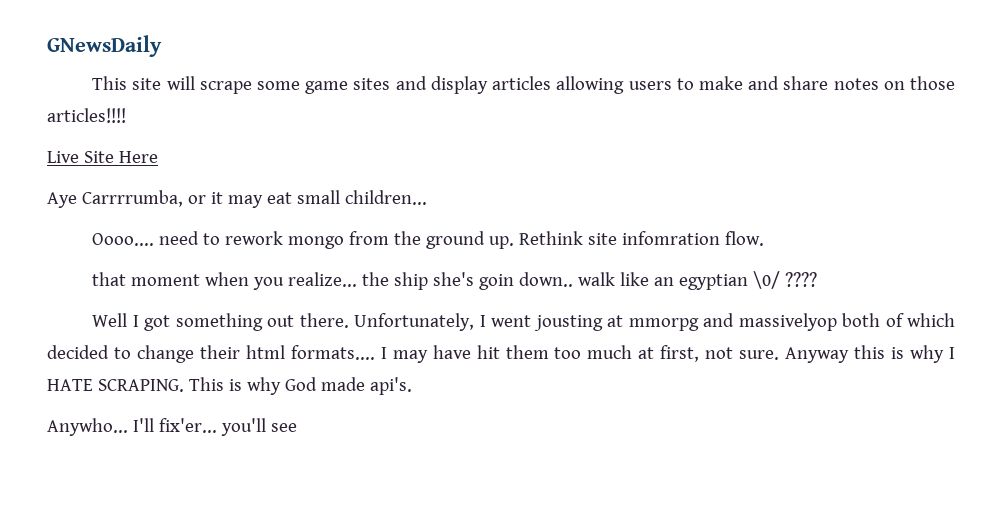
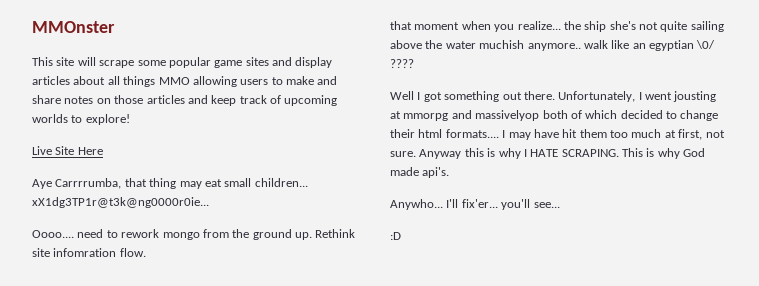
- GNewsDaily
+ MMOnster
- This site will scrape some game sites and display articles allowing users to make and share notes on those articles!!!!
+ This site will scrape some popular game sites and display articles about all things MMO allowing users to make and share notes on those articles and keep track of upcoming worlds to explore!
- Aye Carrrrumba, or it may eat small children...
+ Aye Carrrrumba, that thing may eat small children... xX1dg3TP1r@t3k@ng0000r0ie...
- that moment when you realize... the ship she's goin down.. walk like an egyptian \0/ ????
+ that moment when you realize... the ship she's not quite sailing above the water muchish anymore.. walk like an egyptian \0/ ????
- I'll fix'er... you'll see
+ I'll fix'er... you'll see...
+ :D

